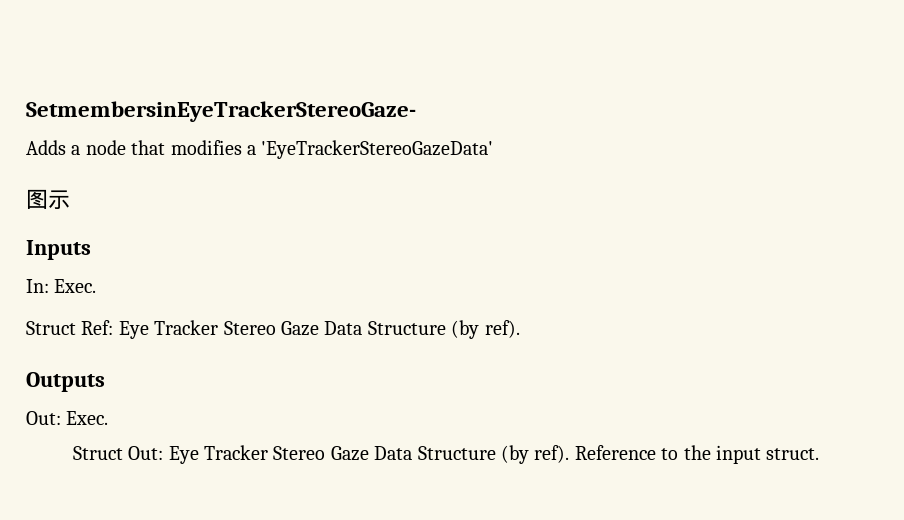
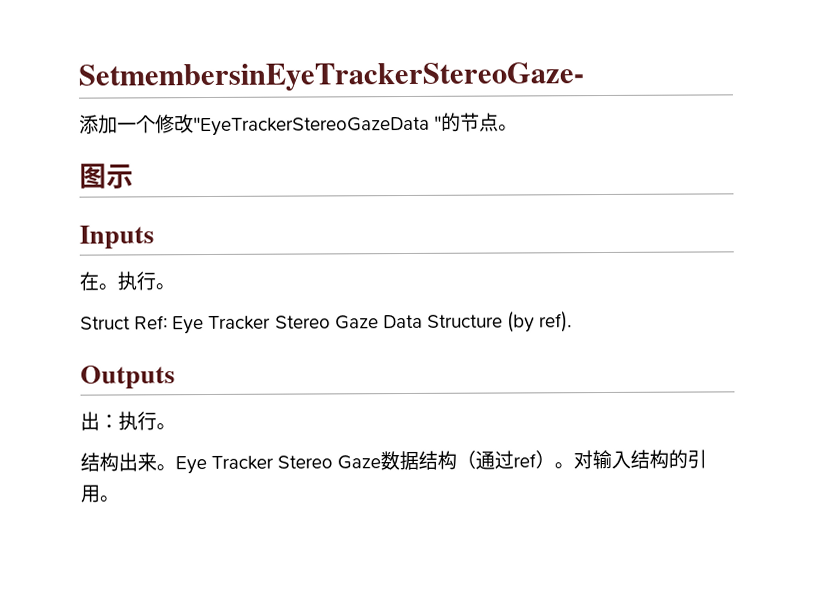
- Adds a node that modifies a 'EyeTrackerStereoGazeData'
+ 添加一个修改"EyeTrackerStereoGazeData "的节点。
- In: Exec.
+ 在。执行。
- Out: Exec.
- Struct Out: Eye Tracker Stereo Gaze Data Structure (by ref). Reference to the input struct.
+ 出：执行。
+ 结构出来。Eye Tracker Stereo Gaze数据结构（通过ref）。对输入结构的引用。

